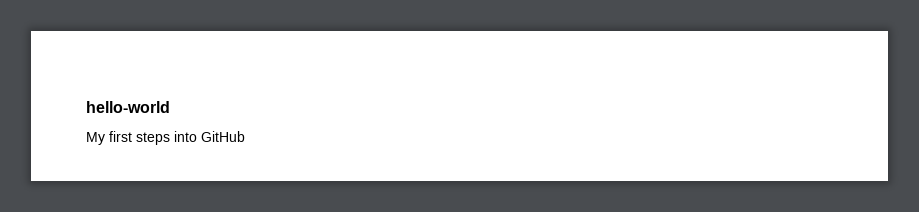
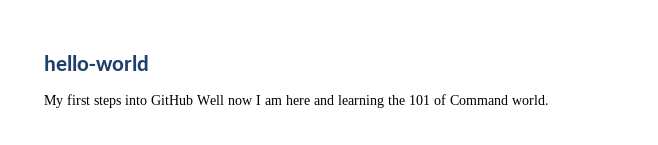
- My first steps into GitHub
+ My first steps into GitHub Well now I am here and learning the 101 of Command world.

